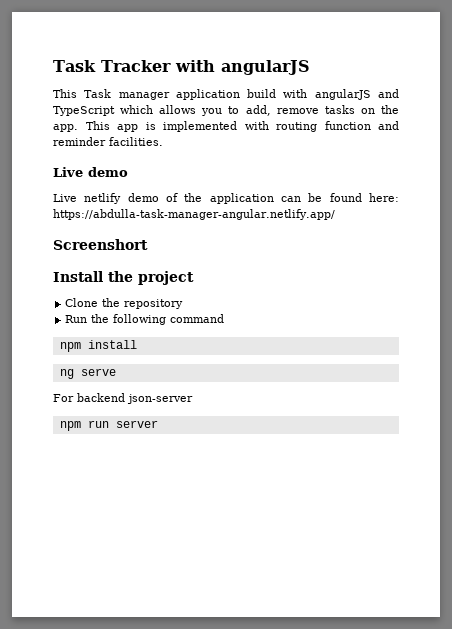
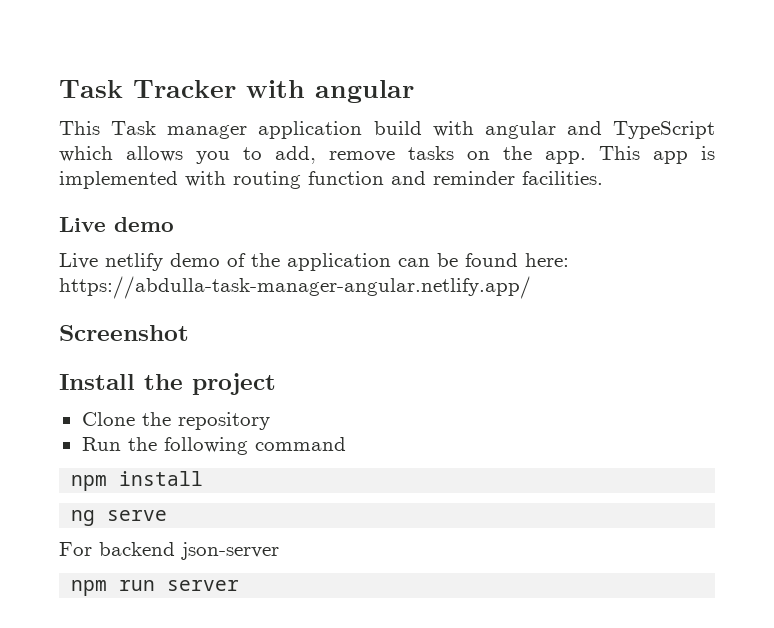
- Task Tracker with angularJS
+ Task Tracker with angular
- This Task manager application build with angularJS and TypeScript which allows you to add, remove tasks on the app.
+ This Task manager application build with angular and TypeScript which allows you to add, remove tasks on the app.
- Screenshort
+ Screenshot

